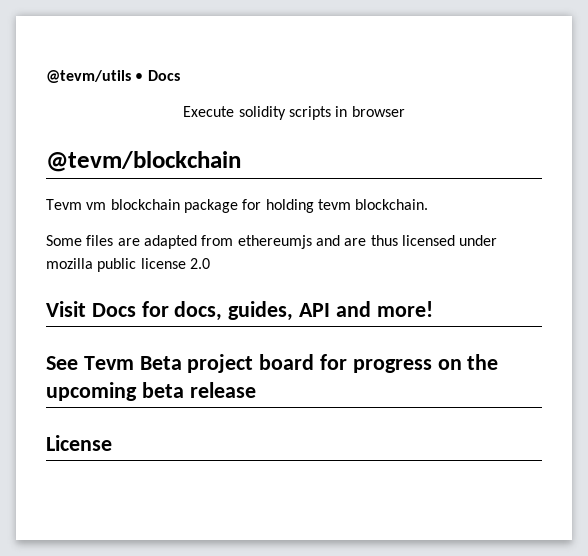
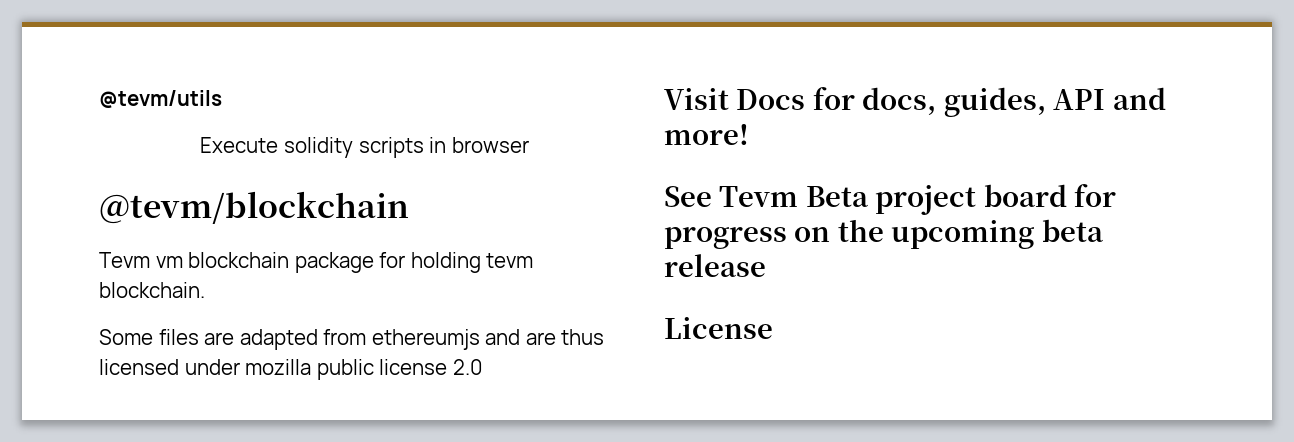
- @tevm/utils • Docs
+ @tevm/utils

